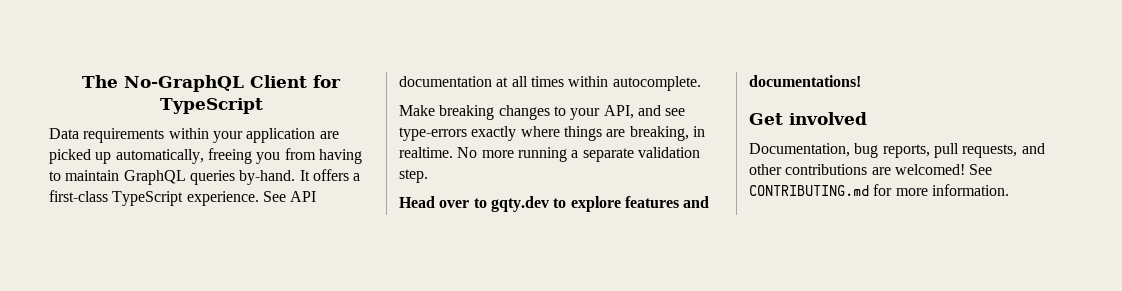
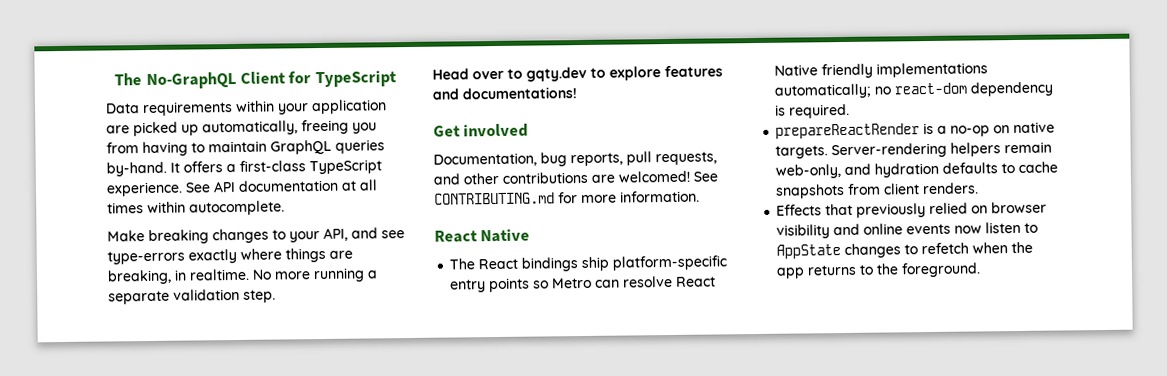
  See CONTRIBUTING.md for more information.
+ React Native
+ The React bindings ship platform-specific entry points so Metro can resolve React Native friendly implementations automatically; no react-dom dependency is required.
+ prepareReactRender is a no-op on native targets. Server-rendering helpers remain web-only, and hydration defaults to cache snapshots from client renders.
+ Effects that previously relied on browser visibility and online events now listen to AppState changes to refetch when the app returns to the foreground.

